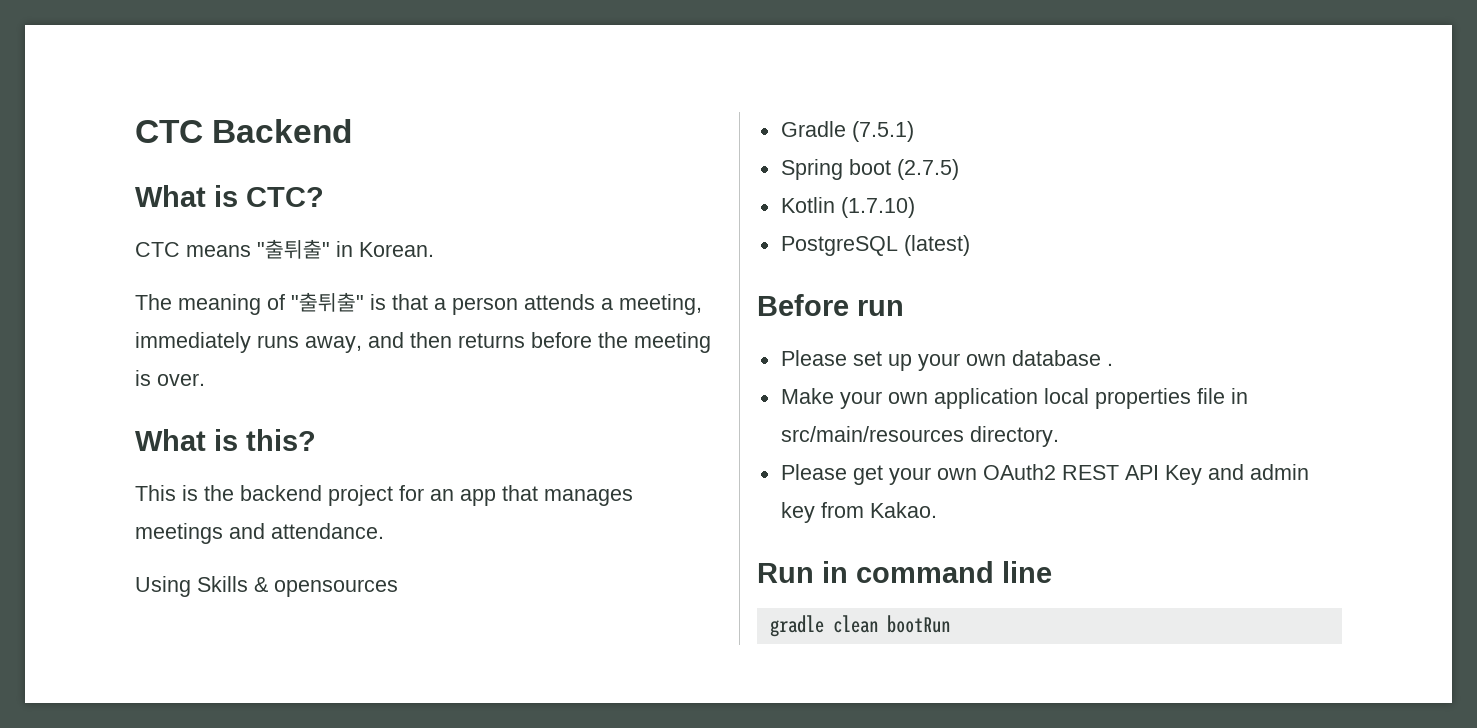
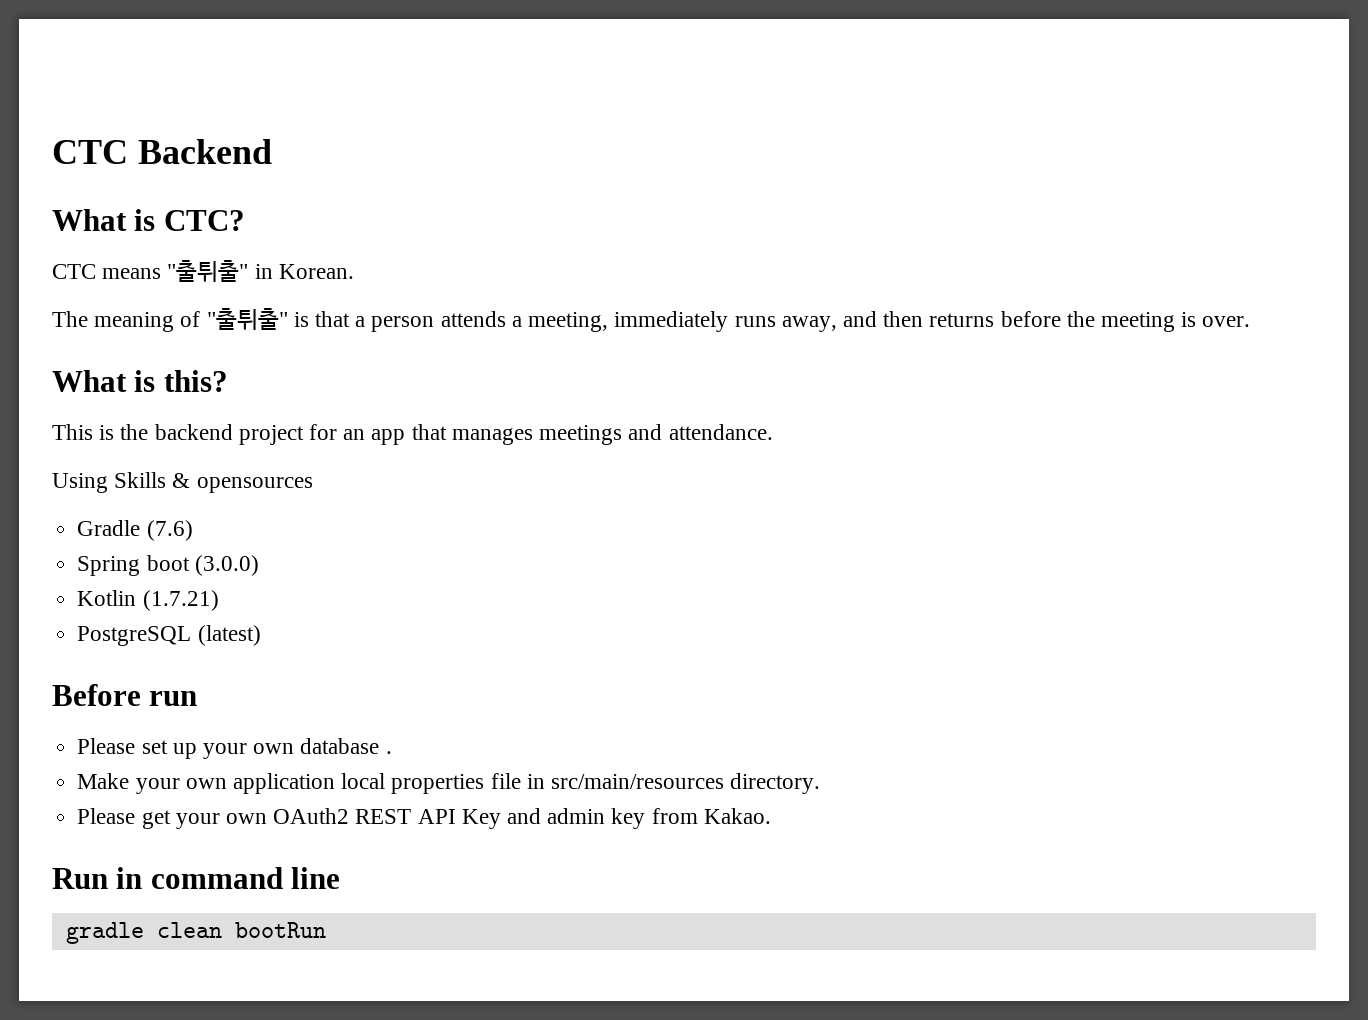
- Gradle (7.5.1)
+ Gradle (7.6)
- Spring boot (2.7.5)
+ Spring boot (3.0.0)
- Kotlin (1.7.10)
+ Kotlin (1.7.21)

